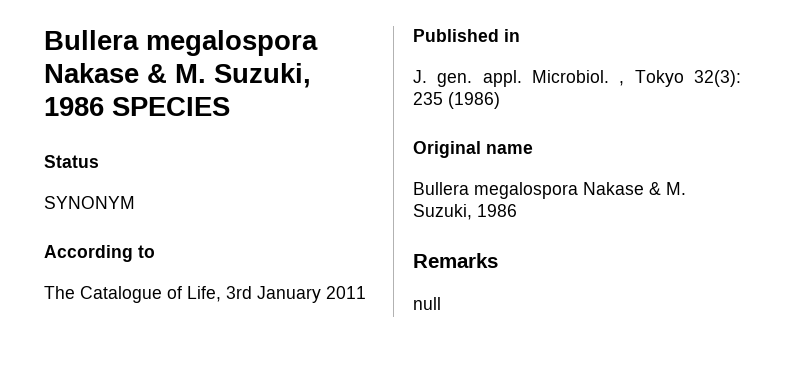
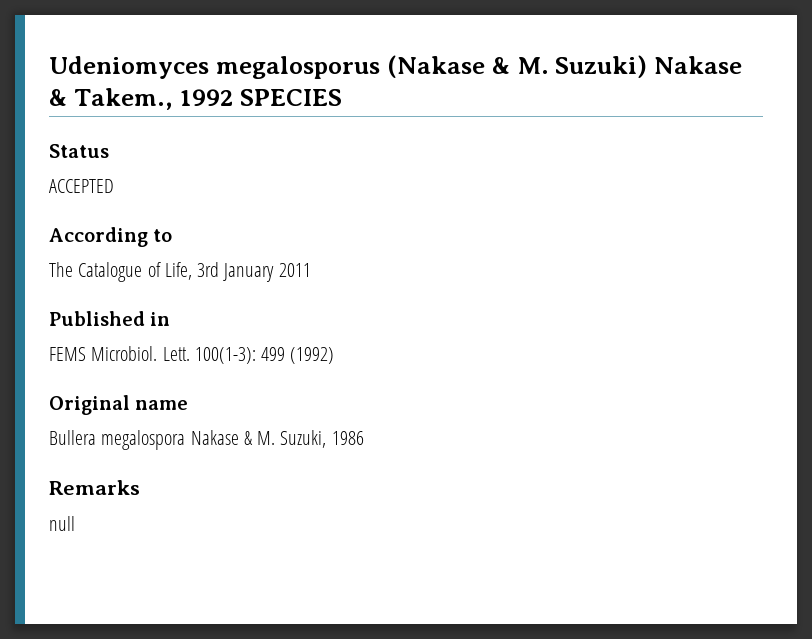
- Bullera megalospora Nakase & M. Suzuki, 1986 SPECIES
+ Udeniomyces megalosporus (Nakase & M. Suzuki) Nakase & Takem., 1992 SPECIES
- SYNONYM
+ ACCEPTED
- J. gen. appl. Microbiol. , Tokyo 32(3): 235 (1986)
+ FEMS Microbiol. Lett. 100(1-3): 499 (1992)

